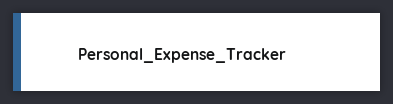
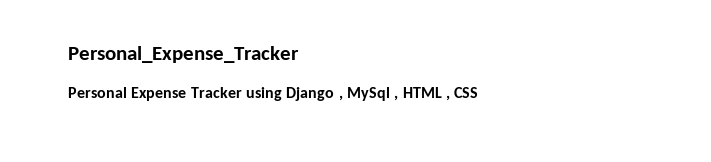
+ Personal Expense Tracker using Django , MySql , HTML , CSS

